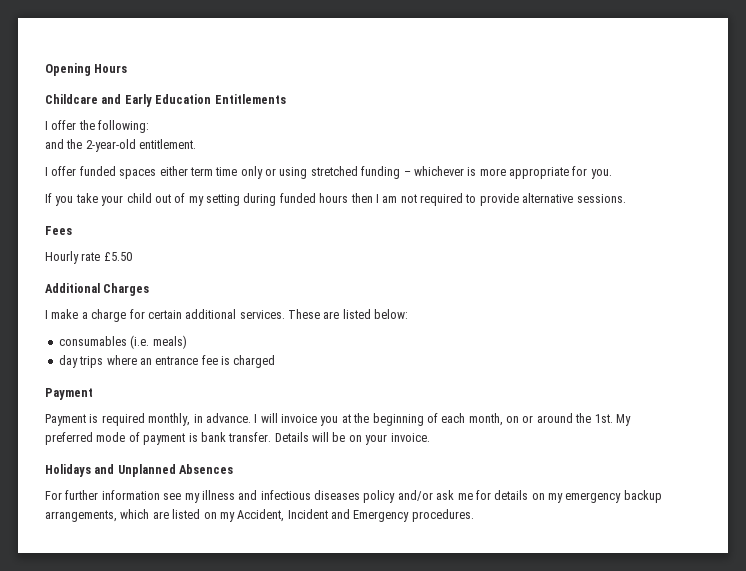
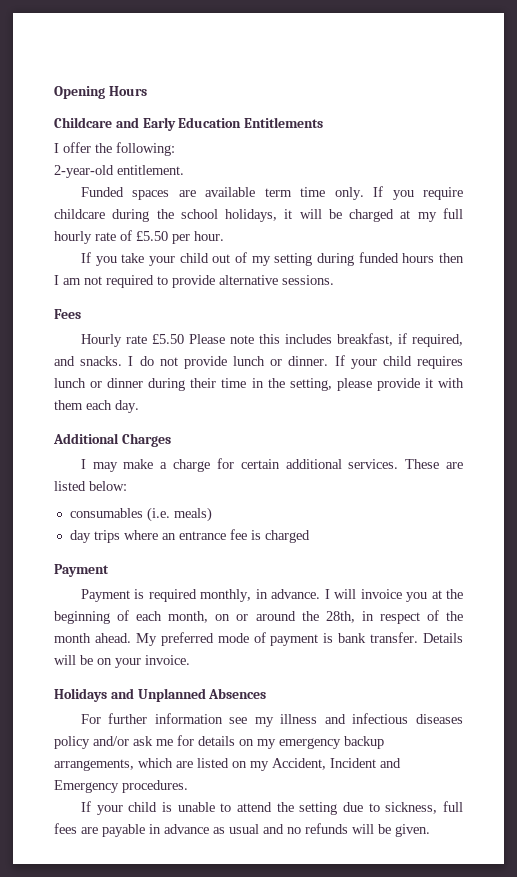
- and the 2-year-old entitlement.
+ 2-year-old entitlement.
- I offer funded spaces either term time only or using stretched funding – whichever is more appropriate for you.
+ Funded spaces are available term time only. If you require childcare during the school holidays, it will be charged at my full hourly rate of £5.50 per hour.
- Hourly rate £5.50
+ Hourly rate £5.50 Please note this includes breakfast, if required, and snacks. I do not provide lunch or dinner. If your child requires lunch or dinner during their time in the setting, please provide it with them each day.
- I make a charge for certain additional services.
+ I may make a charge for certain additional services.
- I will invoice you at the beginning of each month, on or around the 1st.
+ I will invoice you at the beginning of each month, on or around the 28th, in respect of the month ahead.
+ If your child is unable to attend the setting due to sickness, full fees are payable in advance as usual and no refunds will be given.

